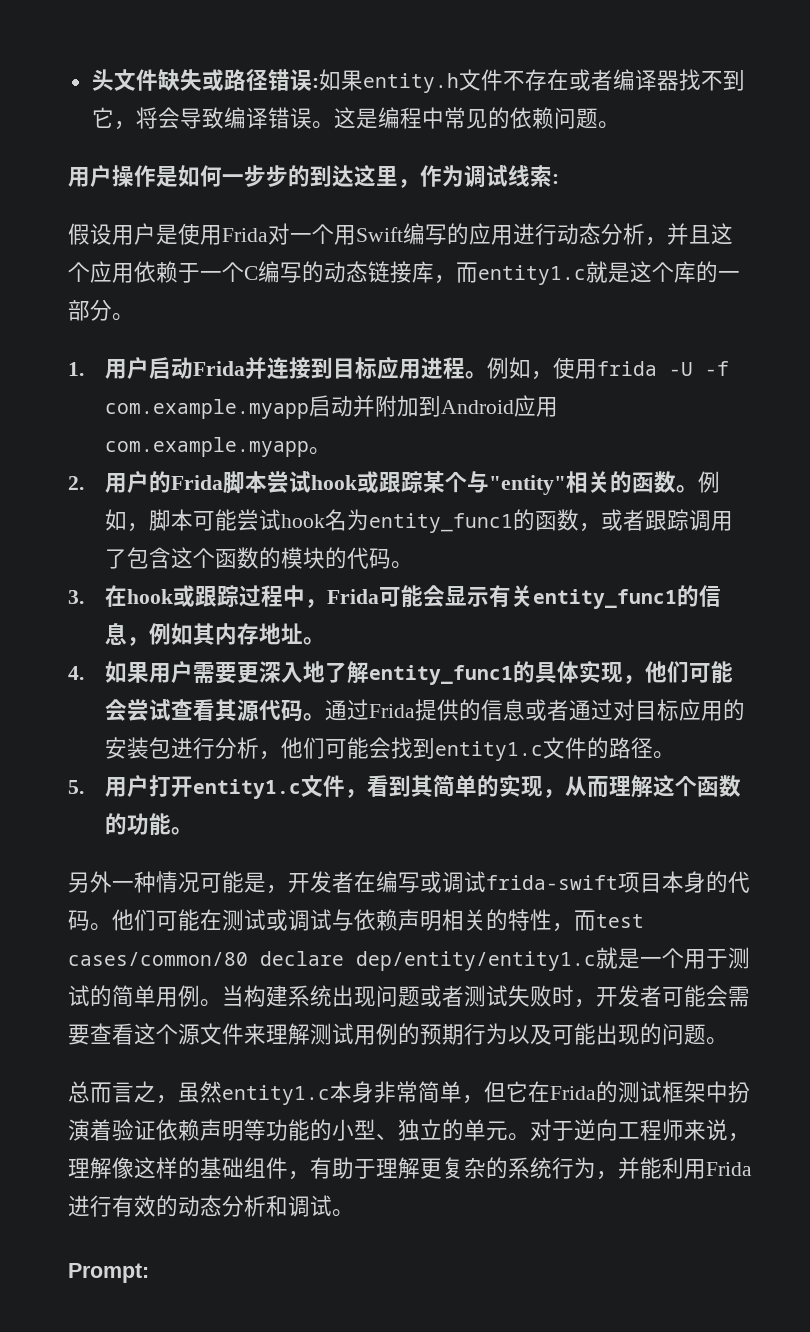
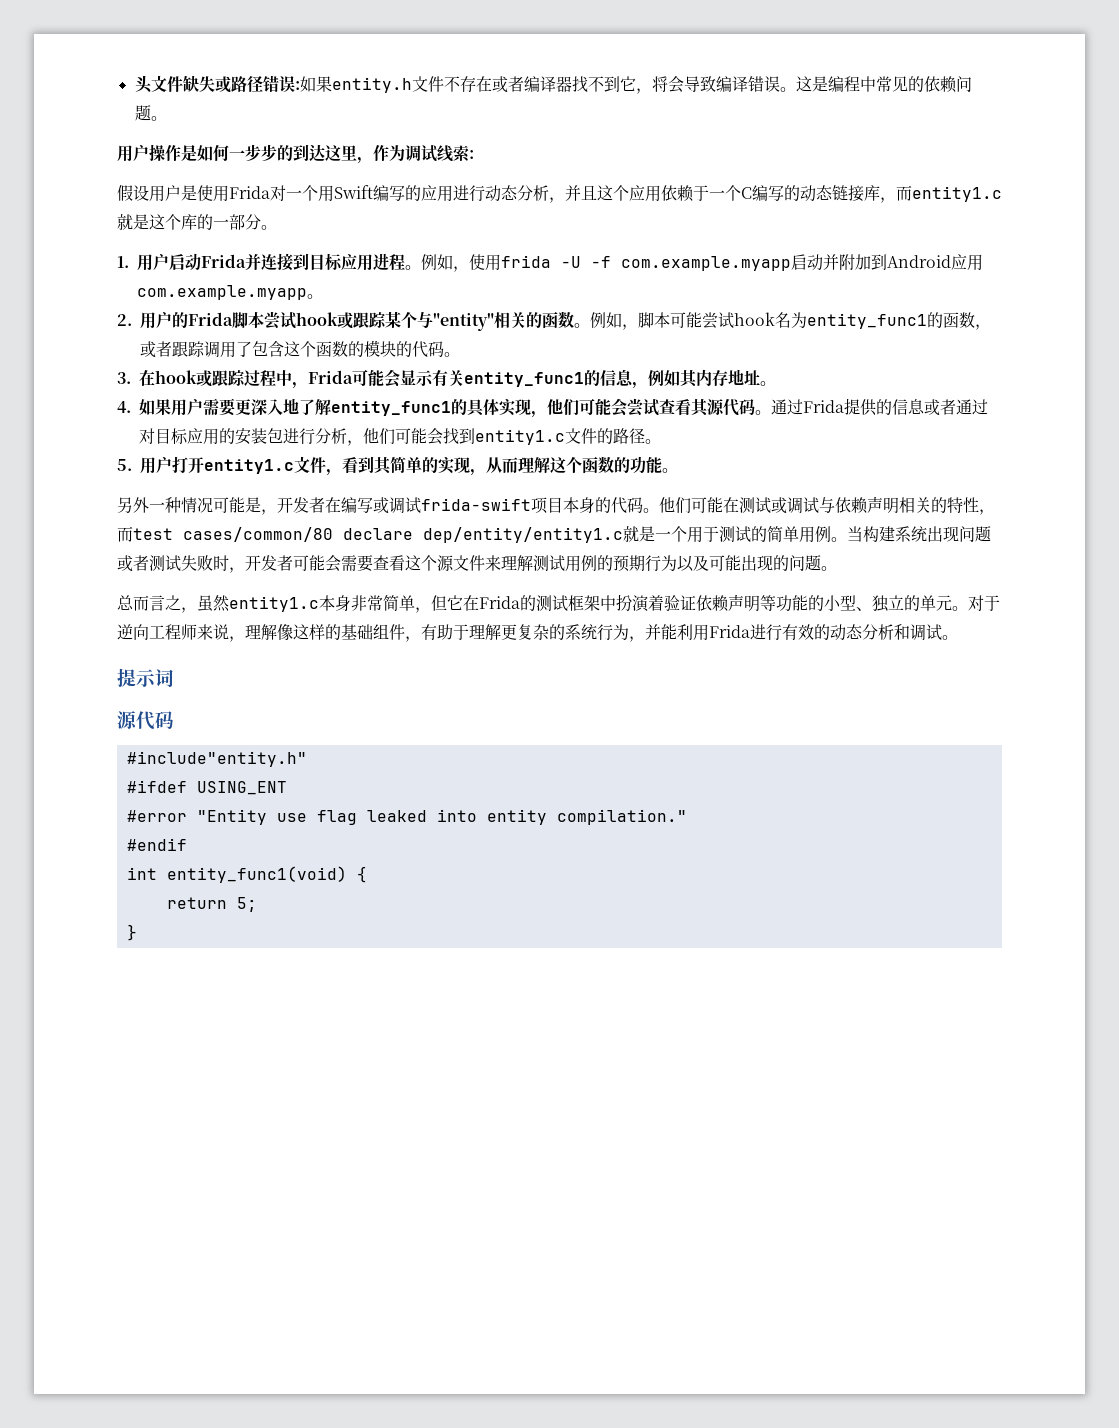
- Prompt:
+ 提示词
+ 源代码
+ #include"entity.h"
+ #ifdef USING_ENT
+ #error "Entity use flag leaked into entity compilation."
+ #endif
+ int entity_func1(void) {
+ return 5;
+ }

